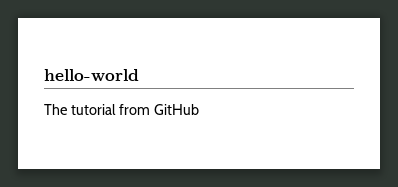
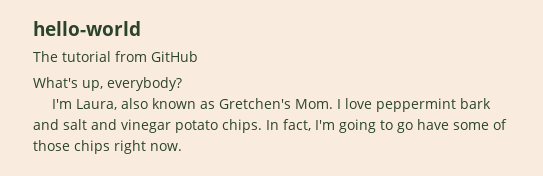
+ What's up, everybody?
+ I'm Laura, also known as Gretchen's Mom. I love peppermint bark and salt and vinegar potato chips. In fact, I'm going to go have some of those chips right now.

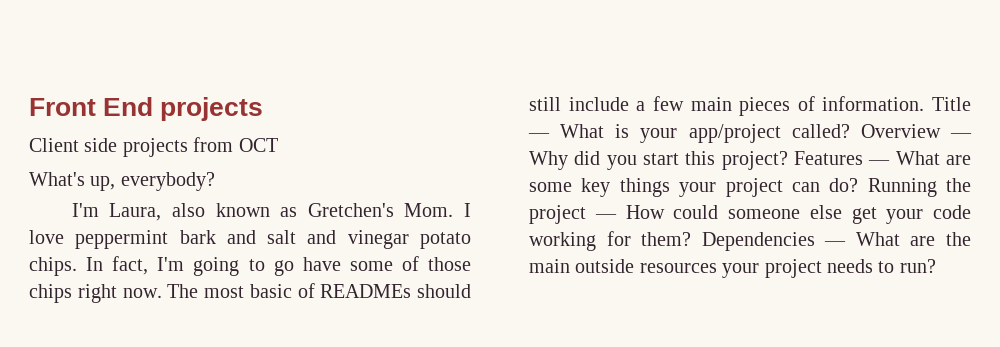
- hello-world
- The tutorial from GitHub
+ Front End projects
+ Client side projects from OCT
+ The most basic of READMEs should still include a few main pieces of information. Title — What is your app/project called? Overview — Why did you start this project? Features — What are some key things your project can do? Running the project — How could someone else get your code working for them? Dependencies — What are the main outside resources your project needs to run?

